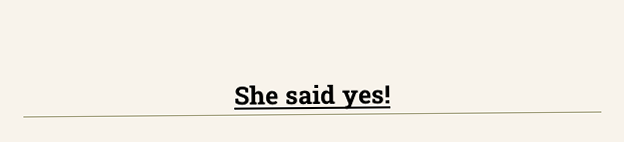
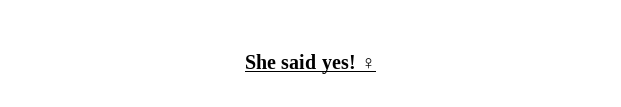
+ ♀

